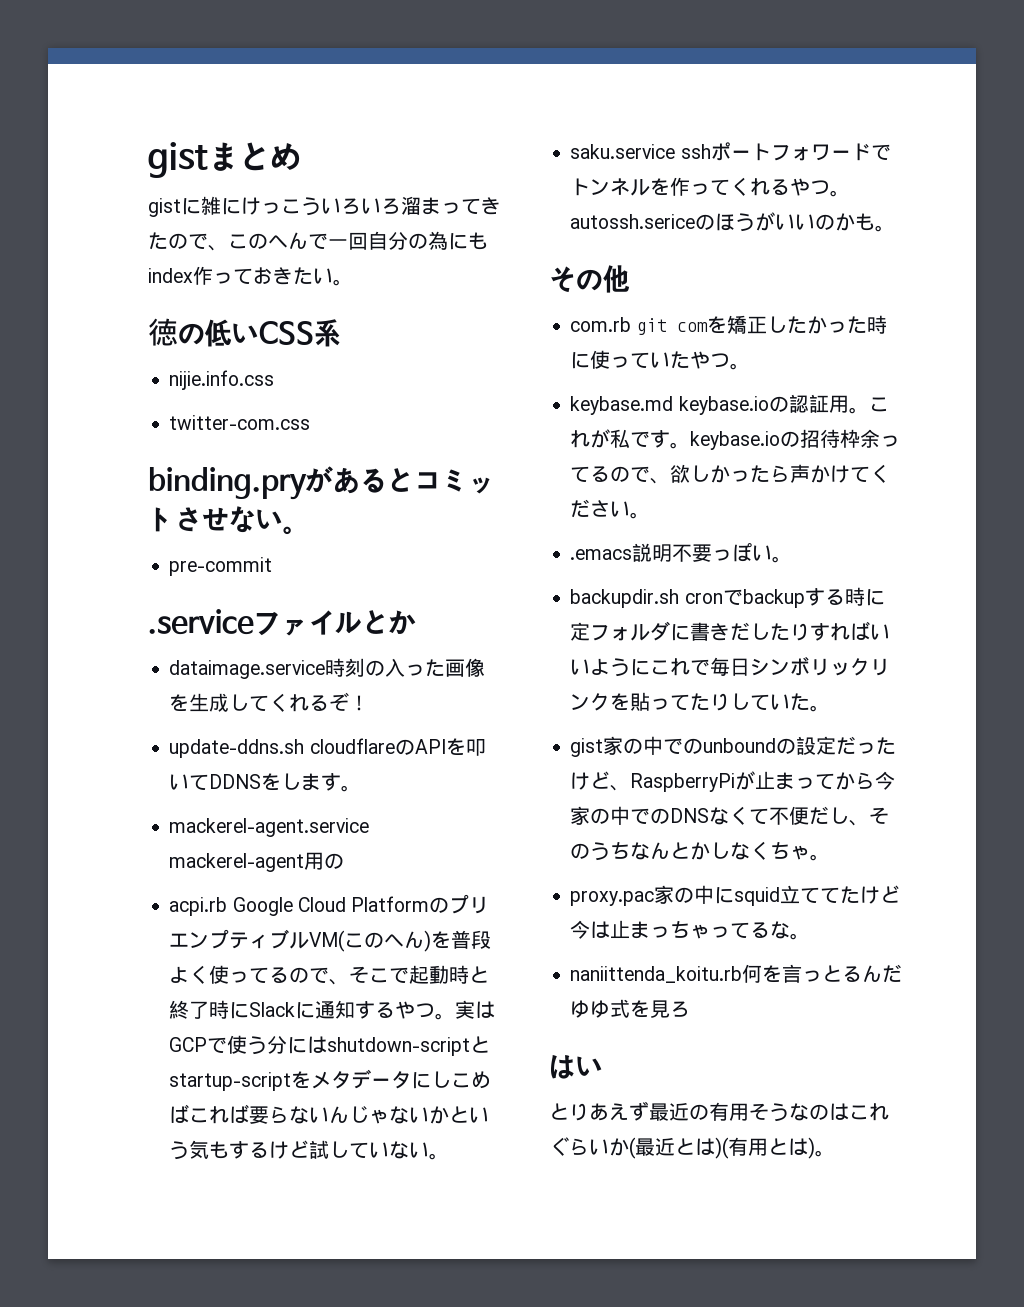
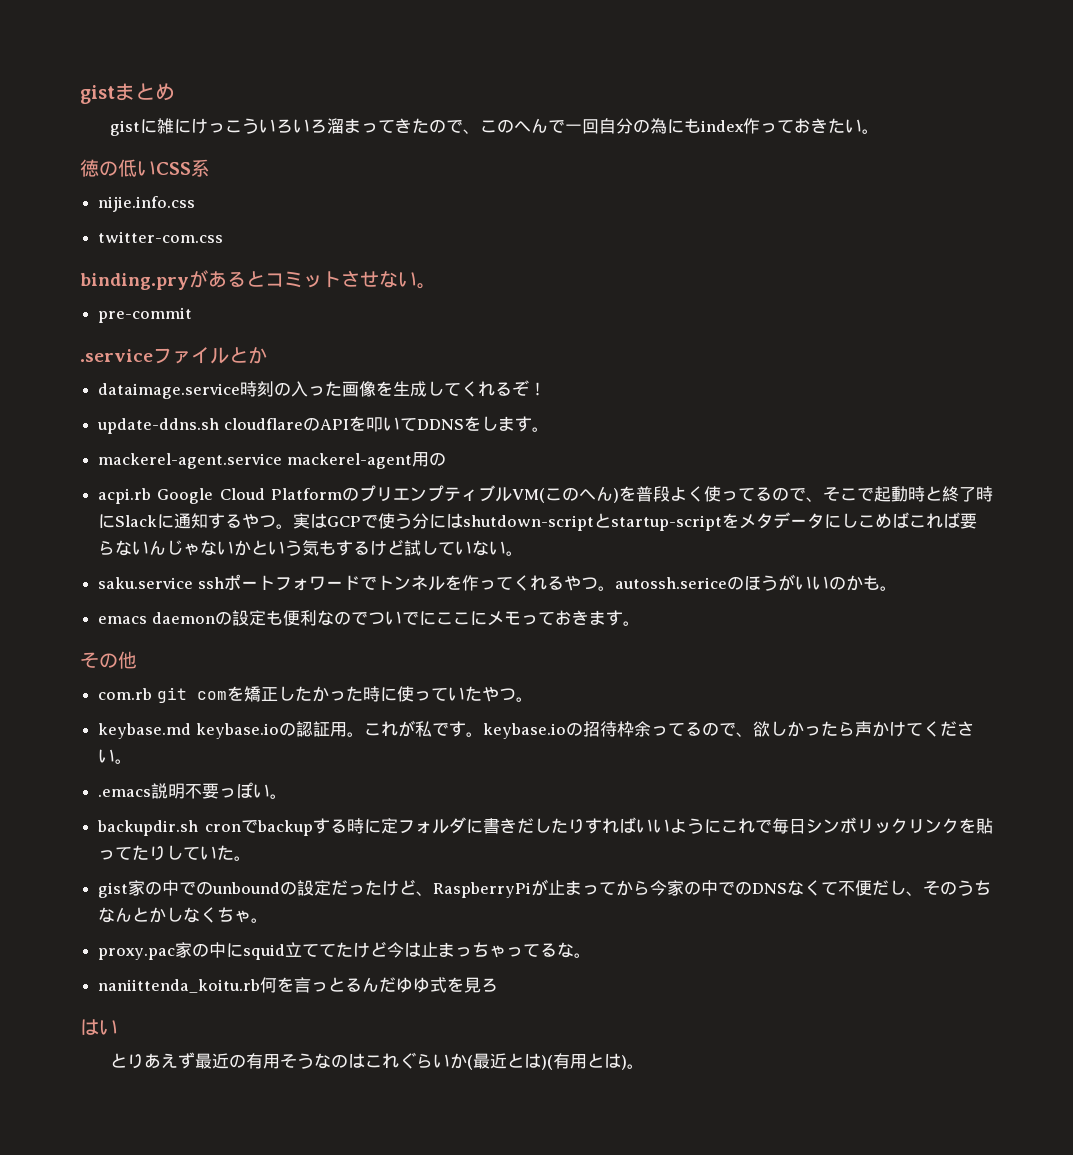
+ emacs daemonの設定も便利なのでついでにここにメモっておきます。

